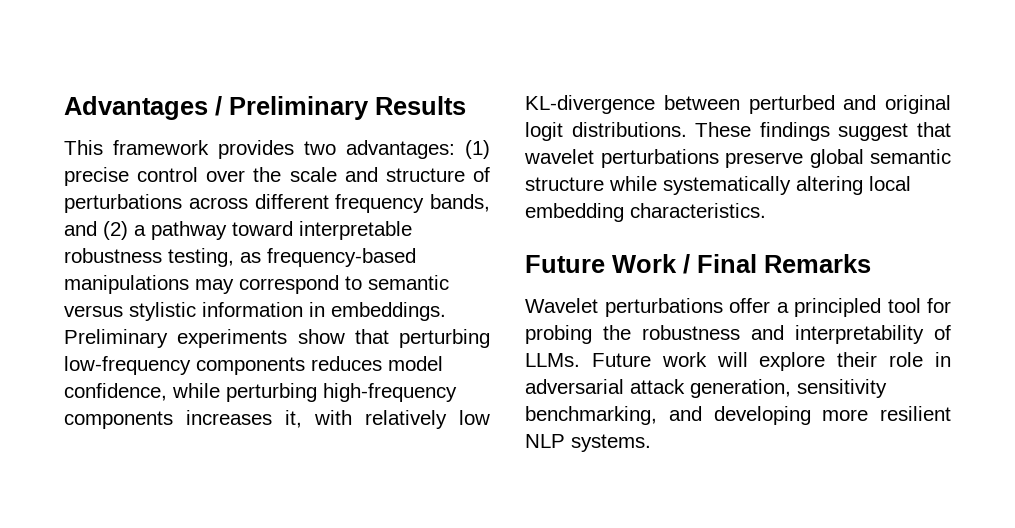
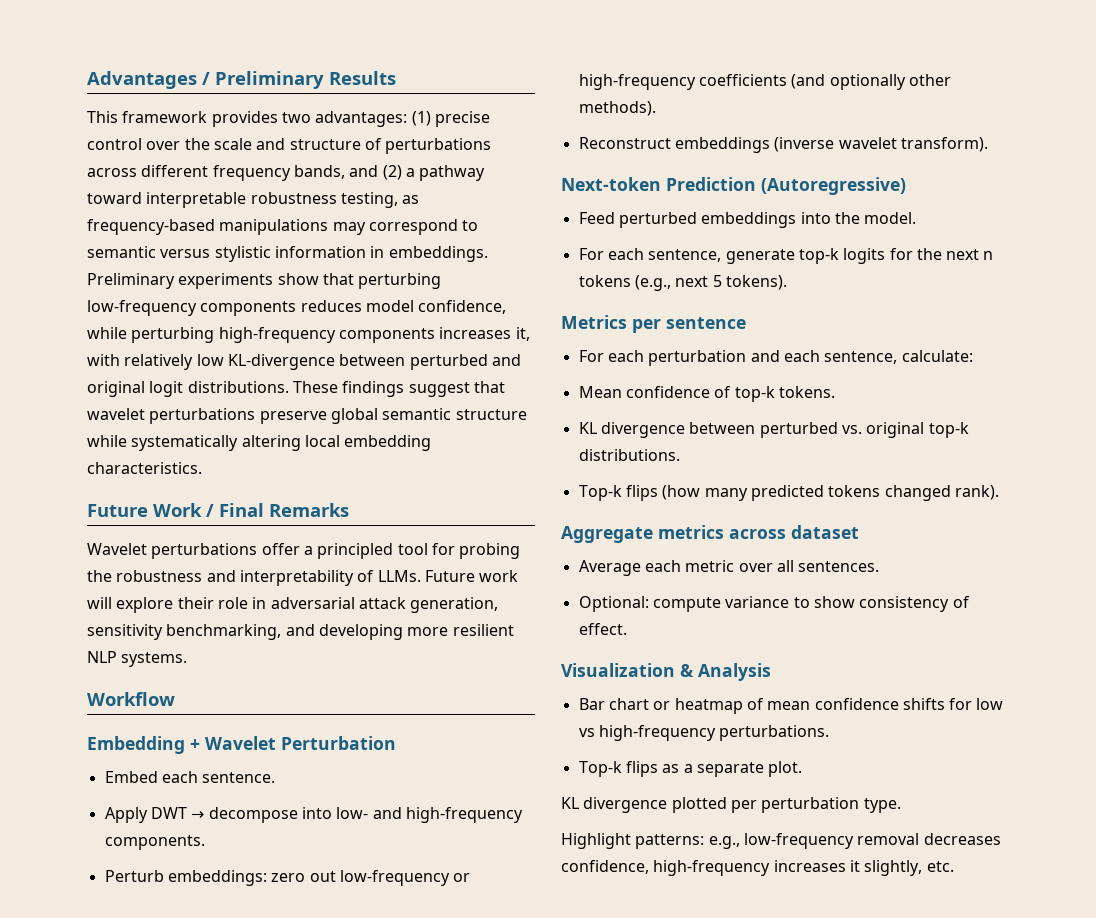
+ Workflow
+ Embedding + Wavelet Perturbation
+ Embed each sentence.
+ Apply DWT → decompose into low- and high-frequency components.
+ Perturb embeddings: zero out low-frequency or high-frequency coefficients (and optionally other methods).
+ Reconstruct embeddings (inverse wavelet transform).
+ Next-token Prediction (Autoregressive)
+ Feed perturbed embeddings into the model.
+ For each sentence, generate top-k logits for the next n tokens (e.g., next 5 tokens).
+ Metrics per sentence
+ For each perturbation and each sentence, calculate:
+ Mean confidence of top-k tokens.
+ KL divergence between perturbed vs. original top-k distributions.
+ Top-k flips (how many predicted tokens changed rank).
+ Aggregate metrics across dataset
+ Average each metric over all sentences.
+ Optional: compute variance to show consistency of effect.
+ Visualization & Analysis
+ Bar chart or heatmap of mean confidence shifts for low vs high-frequency perturbations.
+ Top-k flips as a separate plot.
+ KL divergence plotted per perturbation type.
+ Highlight patterns: e.g., low-frequency removal decreases confidence, high-frequency increases it slightly, etc.

